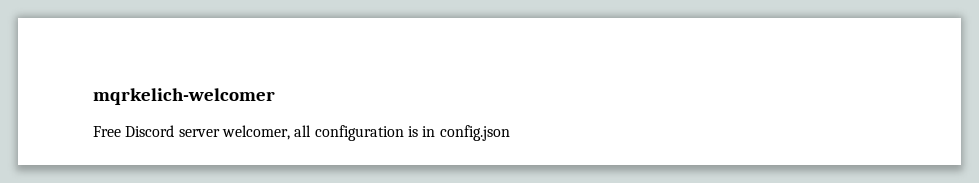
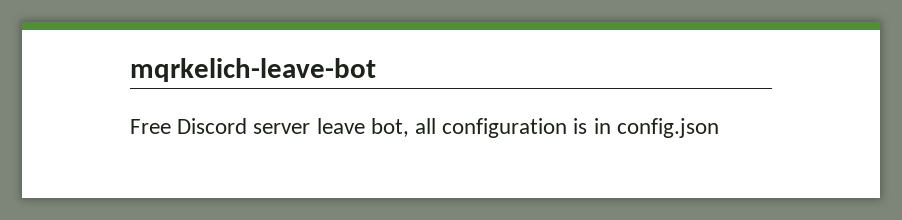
- mqrkelich-welcomer
+ mqrkelich-leave-bot
- Free Discord server welcomer, all configuration is in config.json
+ Free Discord server leave bot, all configuration is in config.json

